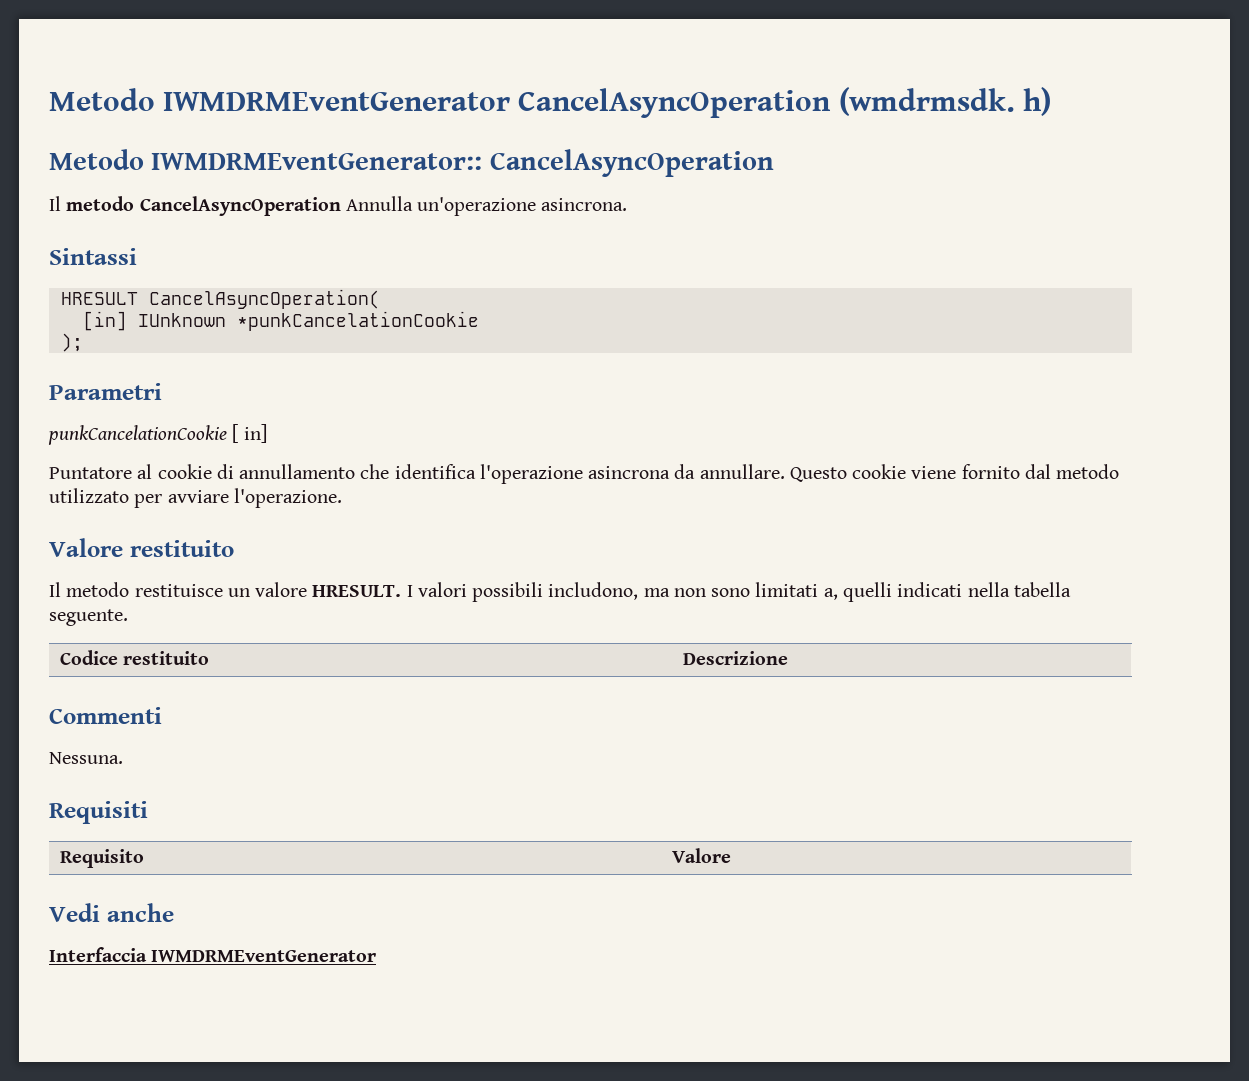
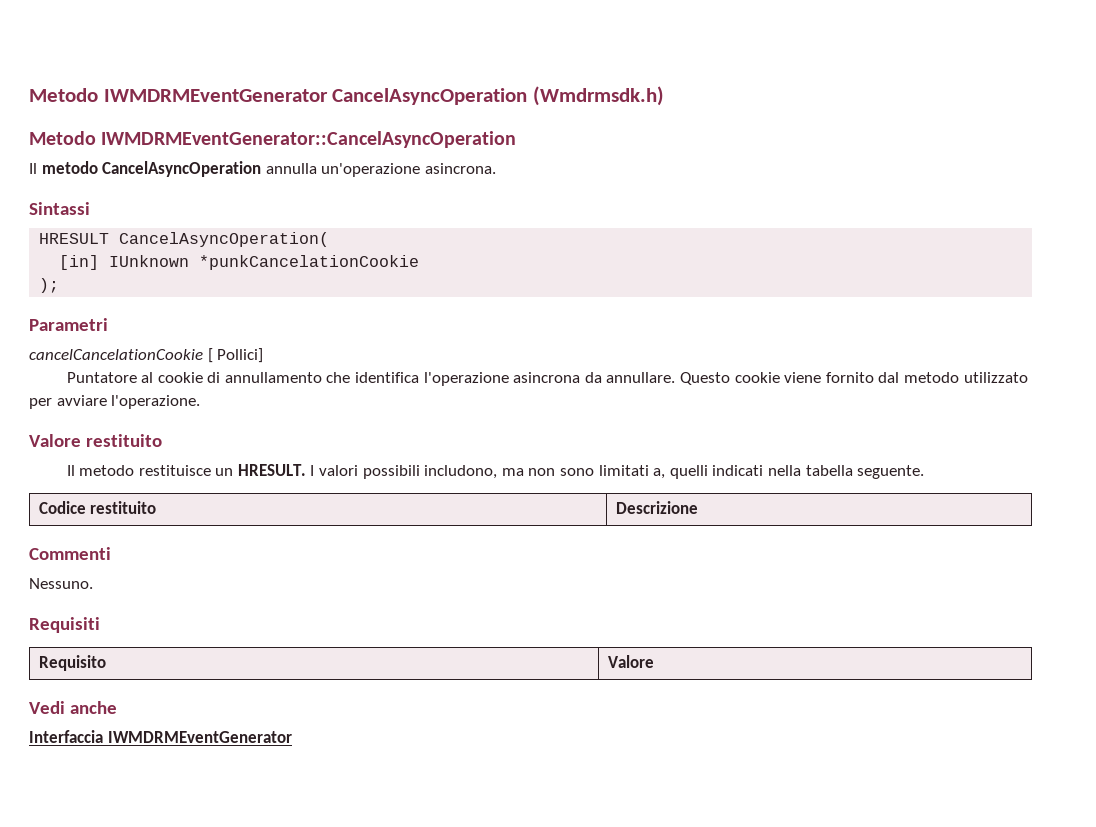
- Metodo IWMDRMEventGenerator CancelAsyncOperation (wmdrmsdk. h)
- Metodo IWMDRMEventGenerator:: CancelAsyncOperation
+ Metodo IWMDRMEventGenerator CancelAsyncOperation (Wmdrmsdk.h)
+ Metodo IWMDRMEventGenerator::CancelAsyncOperation
- Il metodo CancelAsyncOperation Annulla un'operazione asincrona.
+ Il metodo CancelAsyncOperation annulla un'operazione asincrona.
- punkCancelationCookie [ in]
+ cancelCancelationCookie [ Pollici]
- Il metodo restituisce un valore HRESULT.
+ Il metodo restituisce un HRESULT.
- Nessuna.
+ Nessuno.

